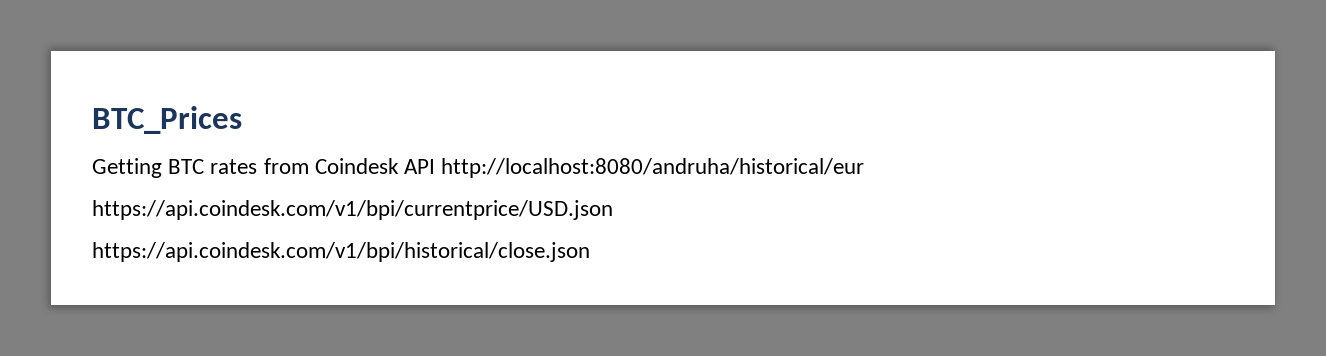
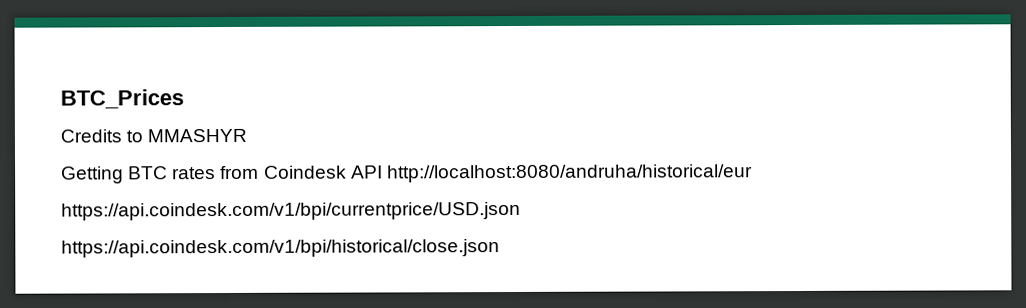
+ Credits to MMASHYR

